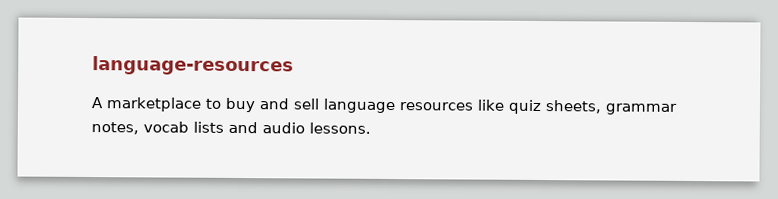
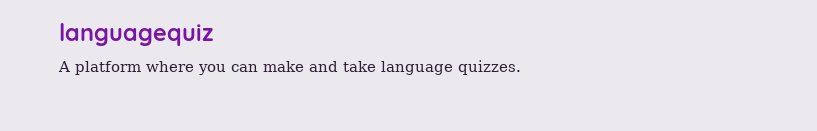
- language-resources
+ languagequiz
- A marketplace to buy and sell language resources like quiz sheets, grammar notes, vocab lists and audio lessons.
+ A platform where you can make and take language quizzes.

